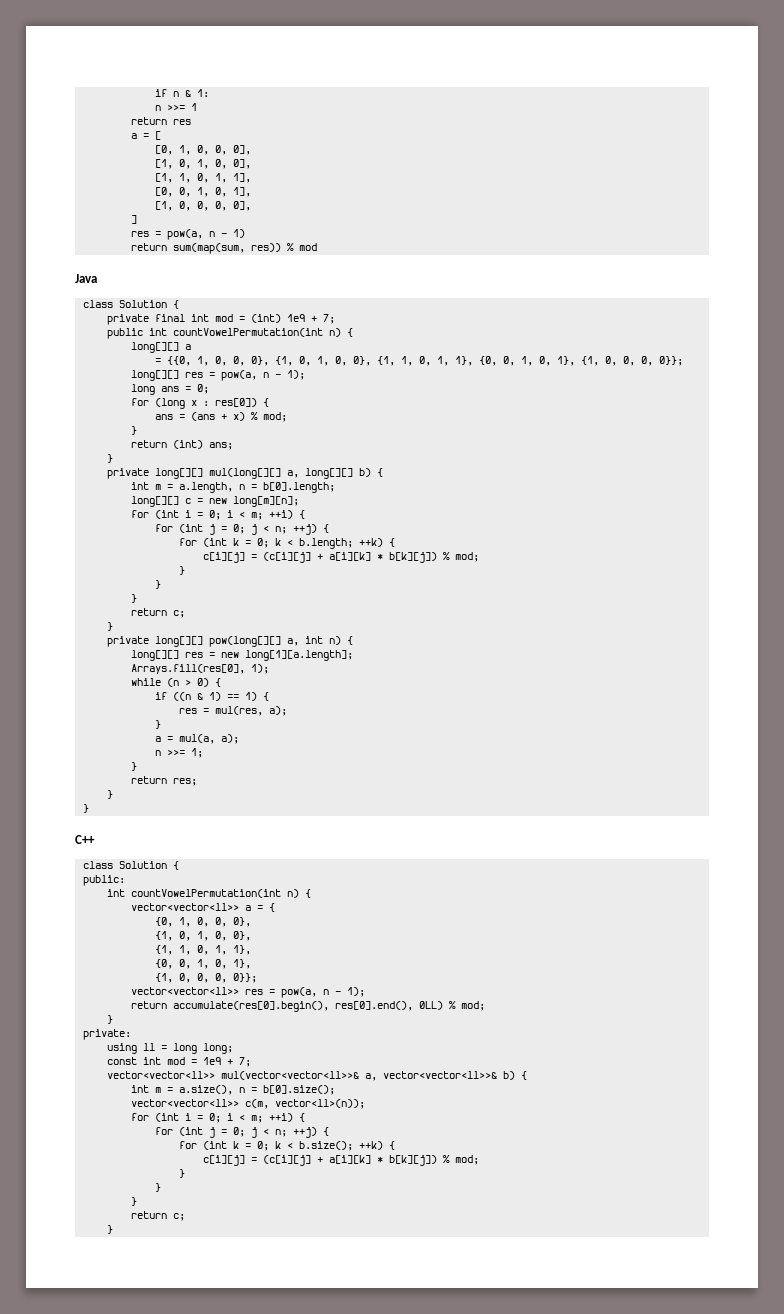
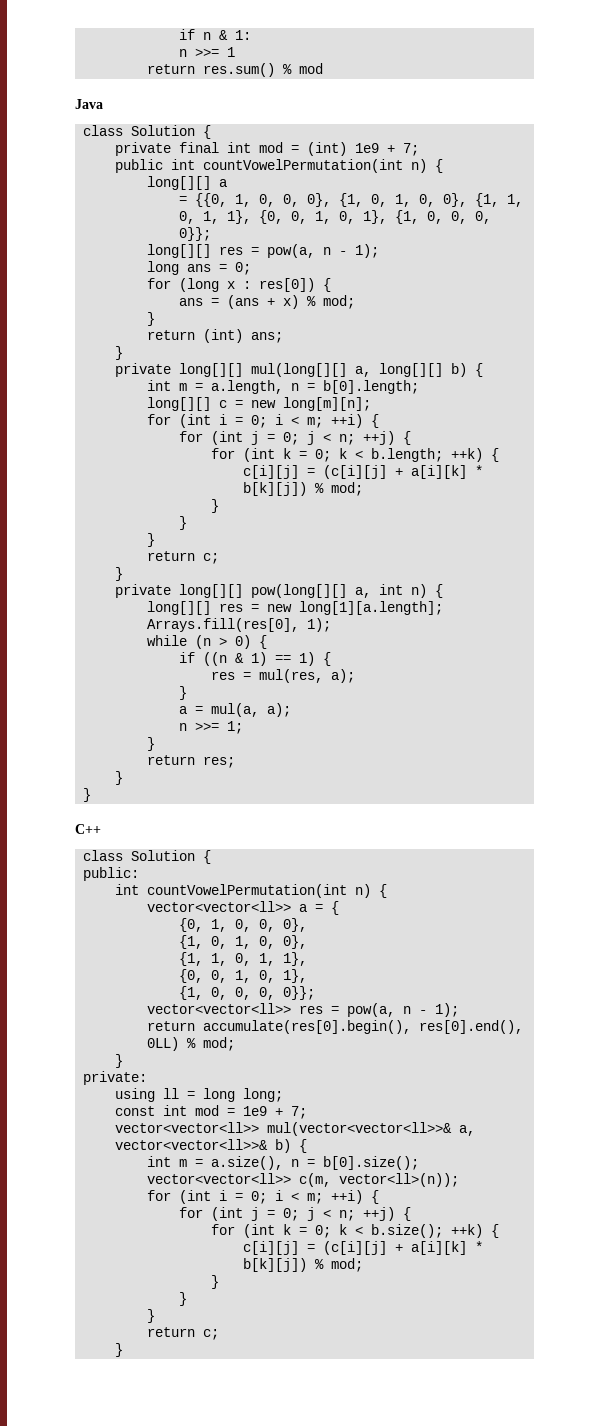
- return res
- a = [
- [0, 1, 0, 0, 0],
- [1, 0, 1, 0, 0],
- [1, 1, 0, 1, 1],
- [0, 0, 1, 0, 1],
- [1, 0, 0, 0, 0],
- ]
- res = pow(a, n - 1)
- return sum(map(sum, res)) % mod
+ return res.sum() % mod

